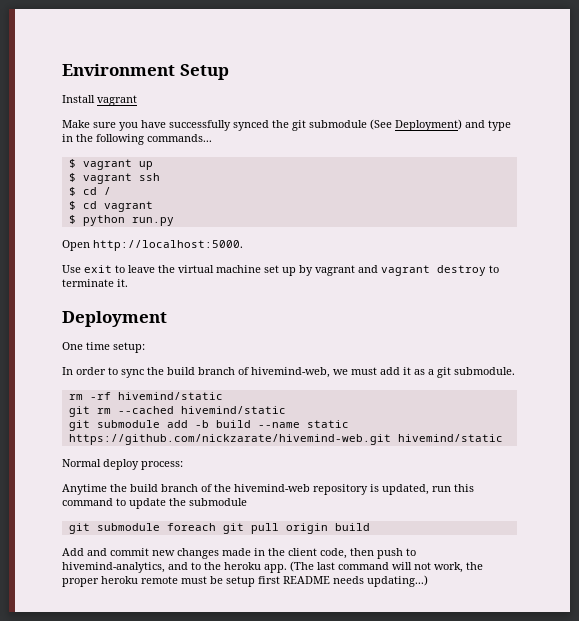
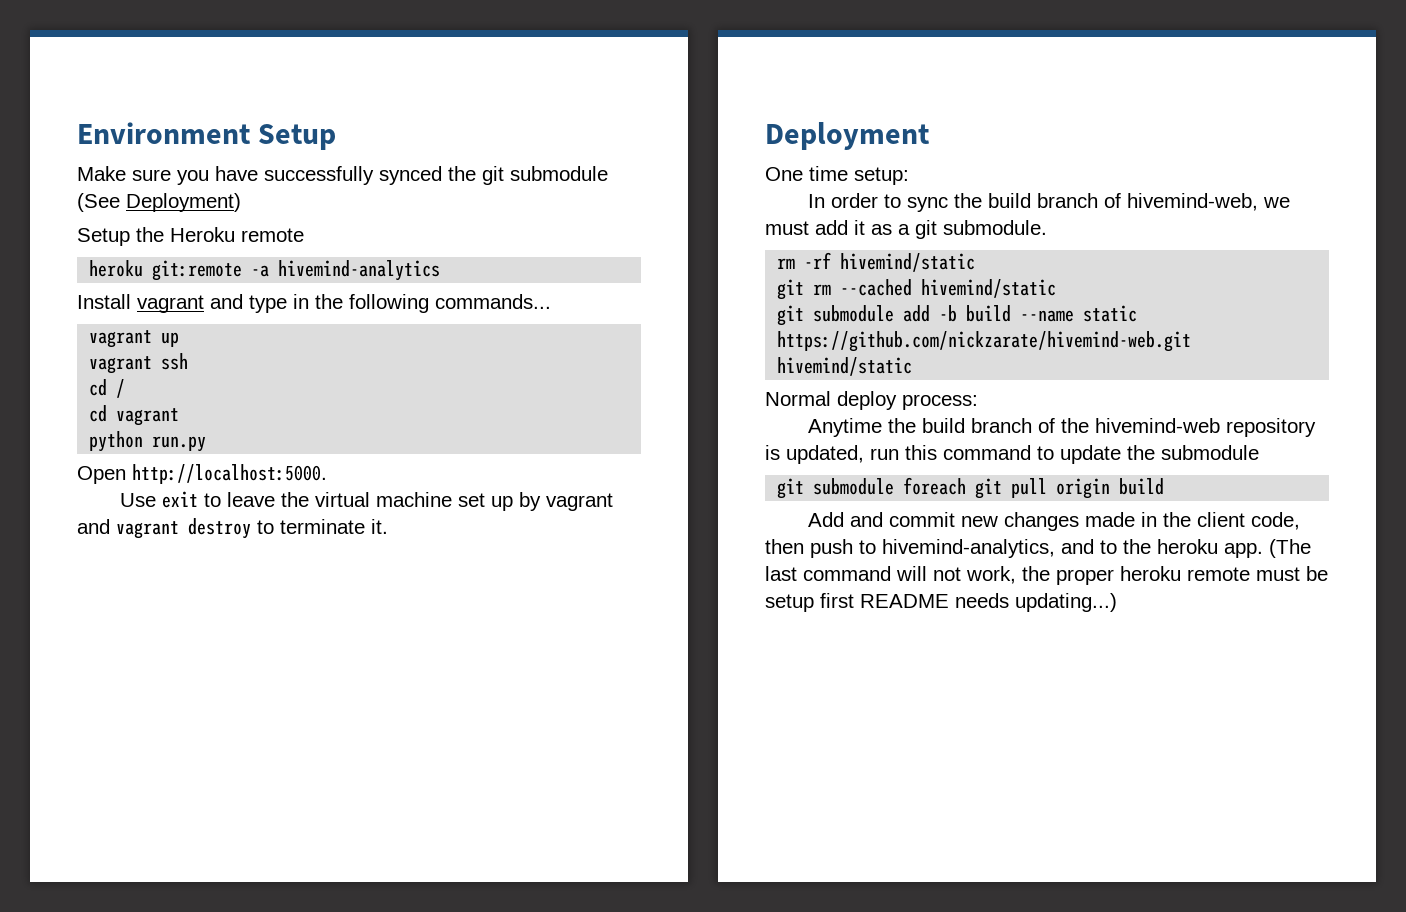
- Install vagrant
- Make sure you have successfully synced the git submodule (See Deployment) and type in the following commands...
+ Make sure you have successfully synced the git submodule (See Deployment)
+ Setup the Heroku remote
+ heroku git:remote -a hivemind-analytics
+ Install vagrant and type in the following commands...
- $ vagrant up
+ vagrant up
- $ vagrant ssh
+ vagrant ssh
- $ cd /
+ cd /
- $ cd vagrant
+ cd vagrant
- $ python run.py
+ python run.py

